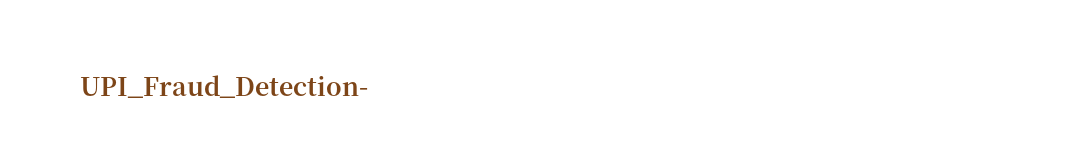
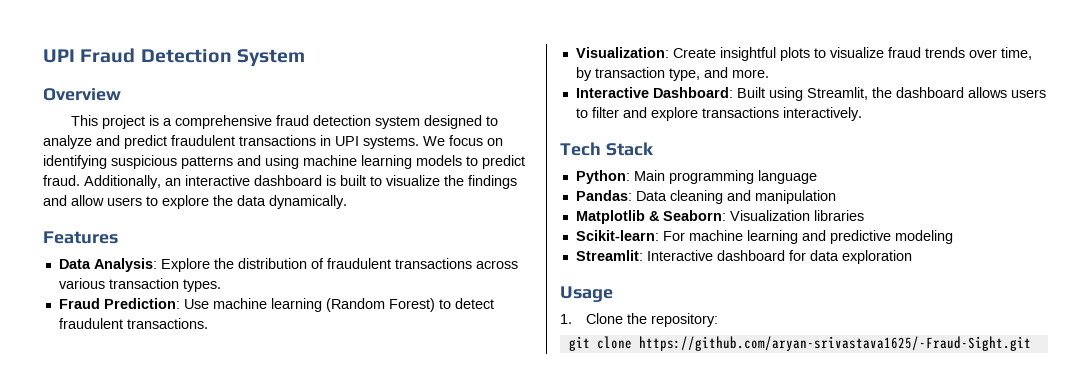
- UPI_Fraud_Detection-
+ UPI Fraud Detection System
+ Overview
+ This project is a comprehensive fraud detection system designed to analyze and predict fraudulent transactions in UPI systems. We focus on identifying suspicious patterns and using machine learning models to predict fraud. Additionally, an interactive dashboard is built to visualize the findings and allow users to explore the data dynamically.
+ Features
+ Data Analysis: Explore the distribution of fraudulent transactions across various transaction types.
+ Fraud Prediction: Use machine learning (Random Forest) to detect fraudulent transactions.
+ Visualization: Create insightful plots to visualize fraud trends over time, by transaction type, and more.
+ Interactive Dashboard: Built using Streamlit, the dashboard allows users to filter and explore transactions interactively.
+ Tech Stack
+ Python: Main programming language
+ Pandas: Data cleaning and manipulation
+ Matplotlib & Seaborn: Visualization libraries
+ Scikit-learn: For machine learning and predictive modeling
+ Streamlit: Interactive dashboard for data exploration
+ Usage
+ 1. Clone the repository:
+ git clone https://github.com/aryan-srivastava1625/-Fraud-Sight.git

